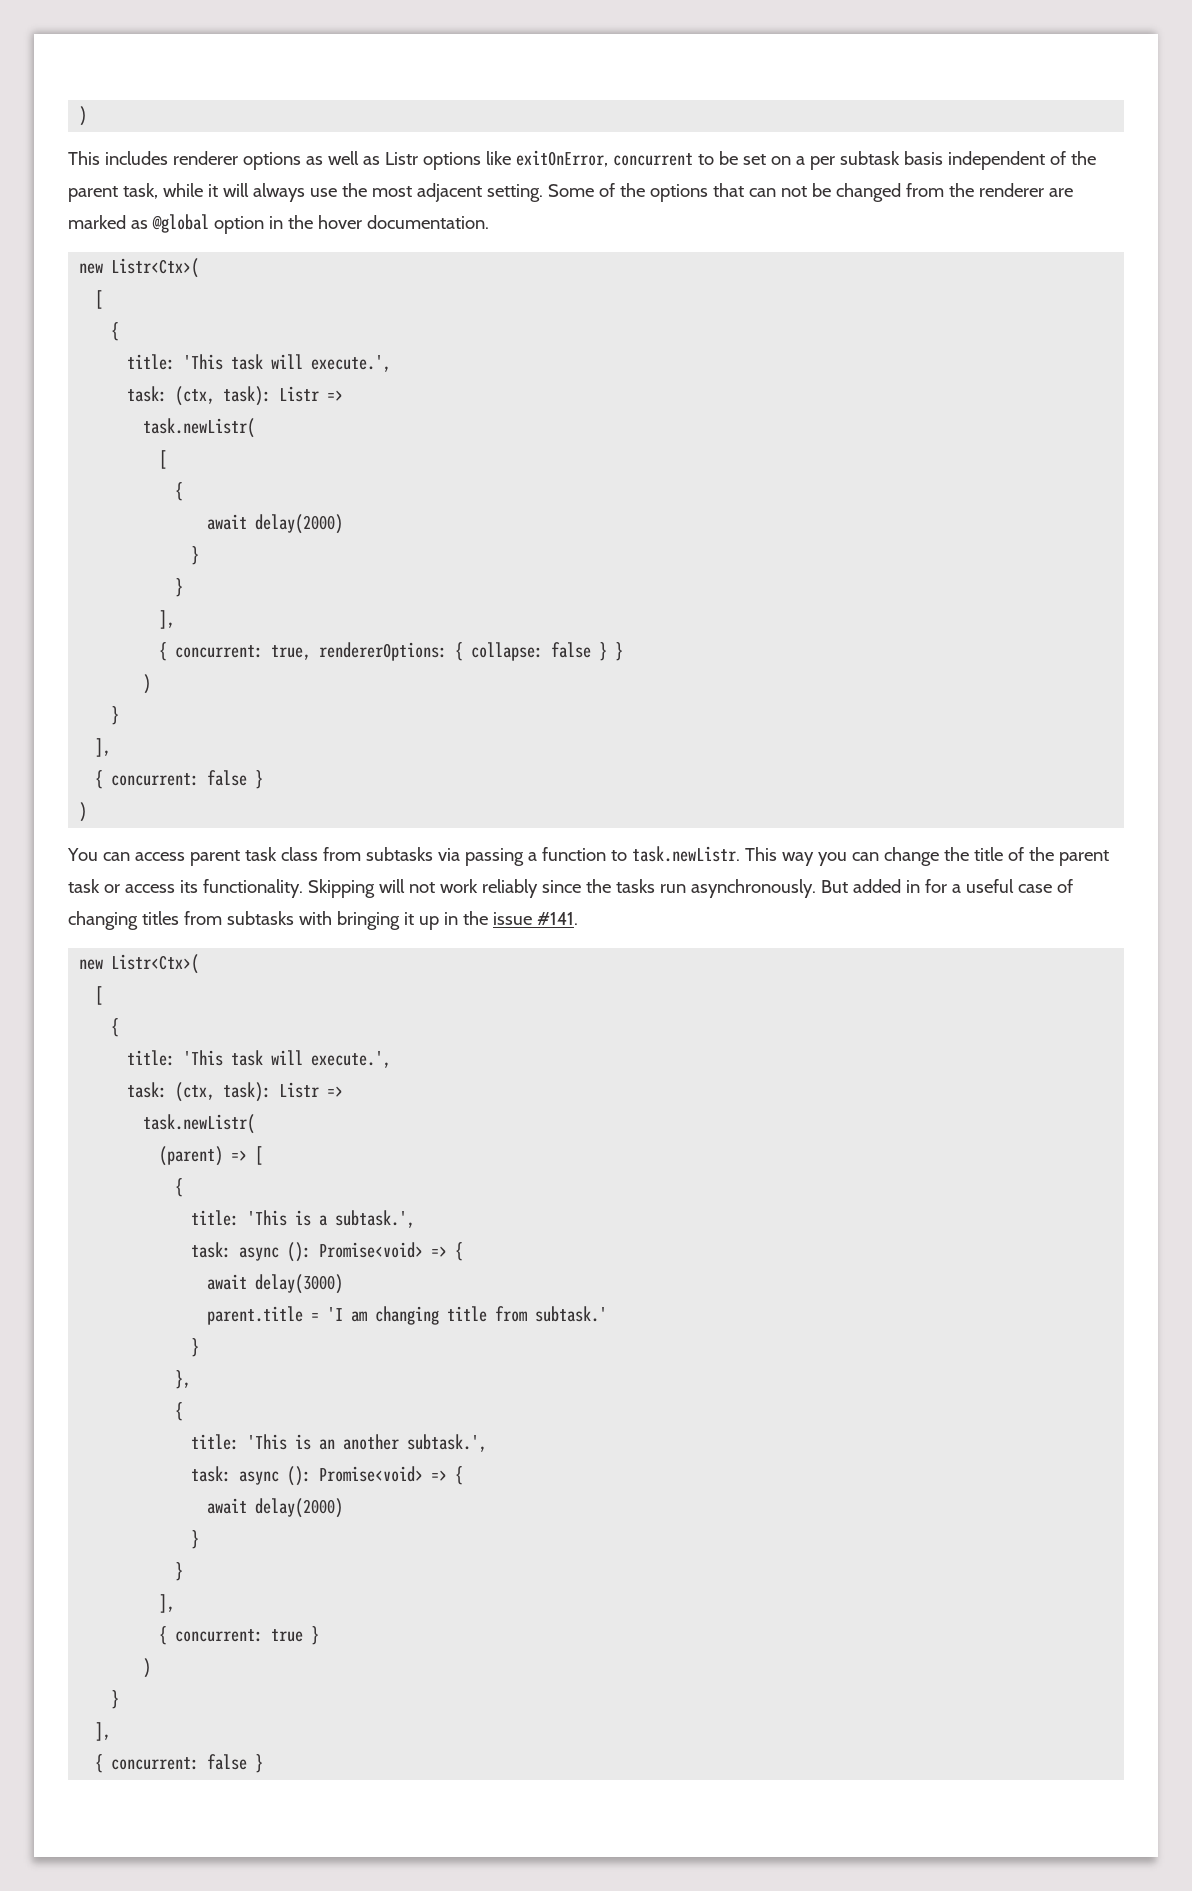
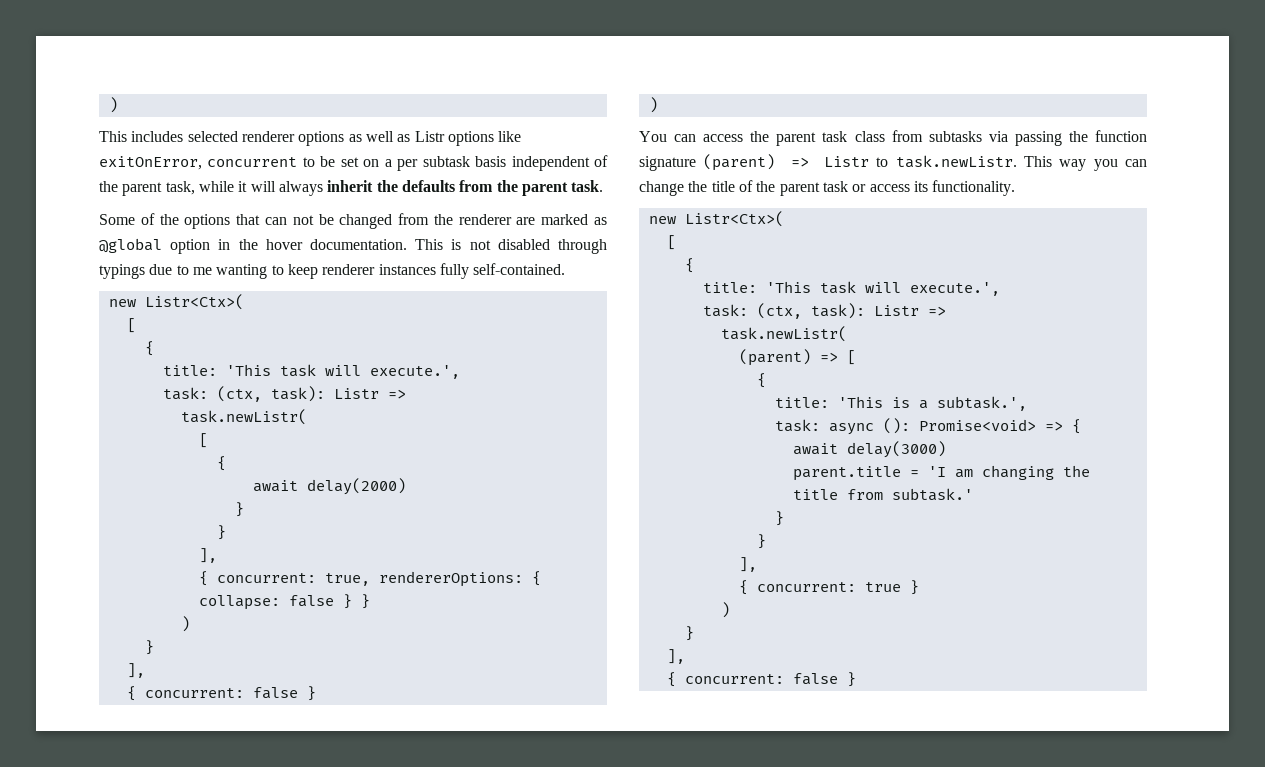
- This includes renderer options as well as Listr options like exitOnError, concurrent to be set on a per subtask basis independent of the parent task, while it will always use the most adjacent setting. Some of the options that can not be changed from the renderer are marked as @global option in the hover documentation.
+ This includes selected renderer options as well as Listr options like exitOnError, concurrent to be set on a per subtask basis independent of the parent task, while it will always inherit the defaults from the parent task.
+ Some of the options that can not be changed from the renderer are marked as @global option in the hover documentation. This is not disabled through typings due to me wanting to keep renderer instances fully self-contained.
- You can access parent task class from subtasks via passing a function to task.newListr. This way you can change the title of the parent task or access its functionality. Skipping will not work reliably since the tasks run asynchronously. But added in for a useful case of changing titles from subtasks with bringing it up in the issue #141.
+ You can access the parent task class from subtasks via passing the function signature (parent) => Listr to task.newListr. This way you can change the title of the parent task or access its functionality.
- parent.title = 'I am changing title from subtask.'
+ parent.title = 'I am changing the title from subtask.'
- },
- {
- title: 'This is an another subtask.',
- task: async (): Promise<void> => {
- await delay(2000)
- }

